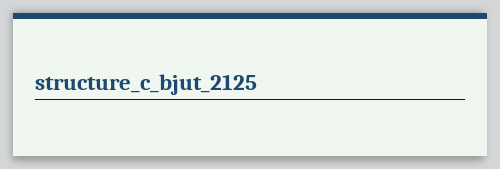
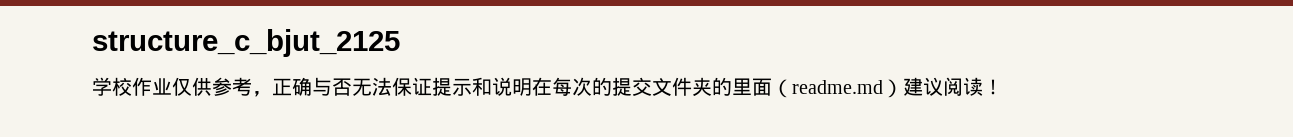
+ 学校作业仅供参考，正确与否无法保证提示和说明在每次的提交文件夹的里面（readme.md）建议阅读！

